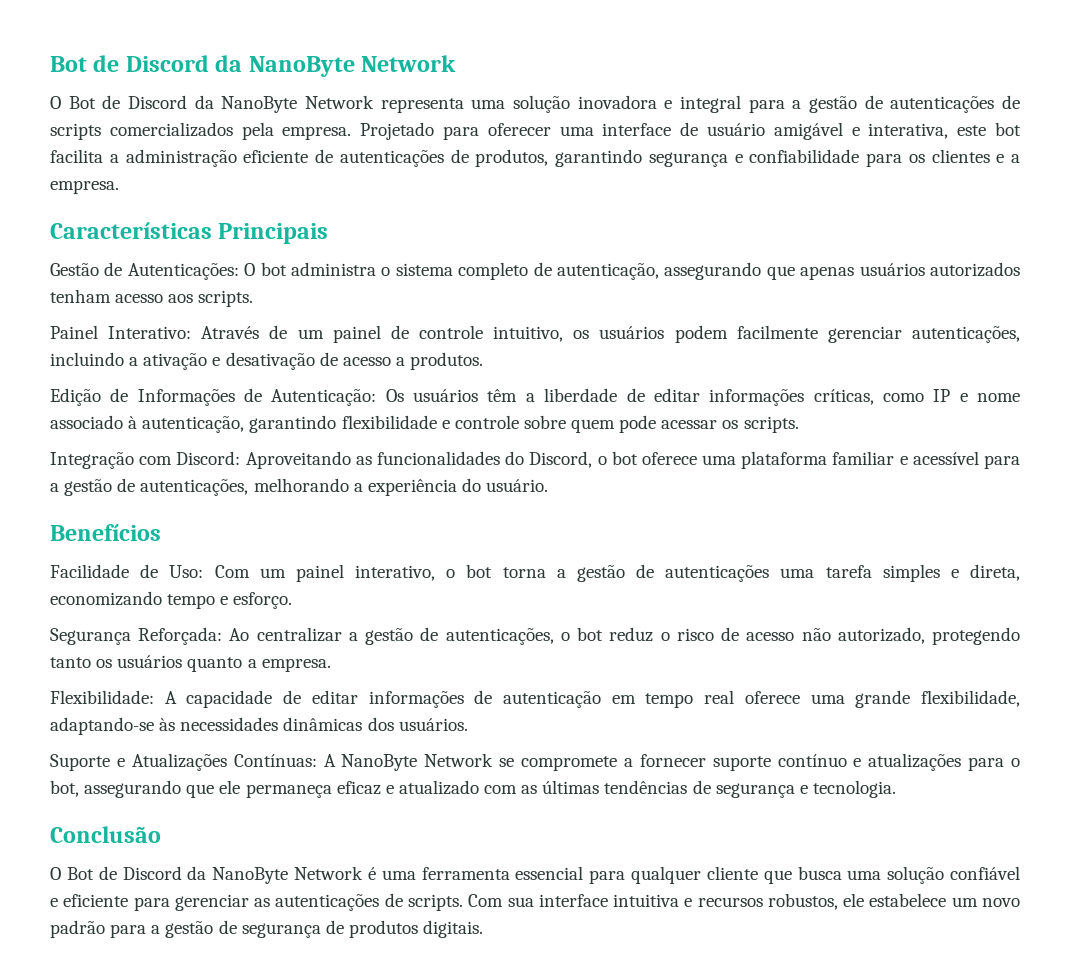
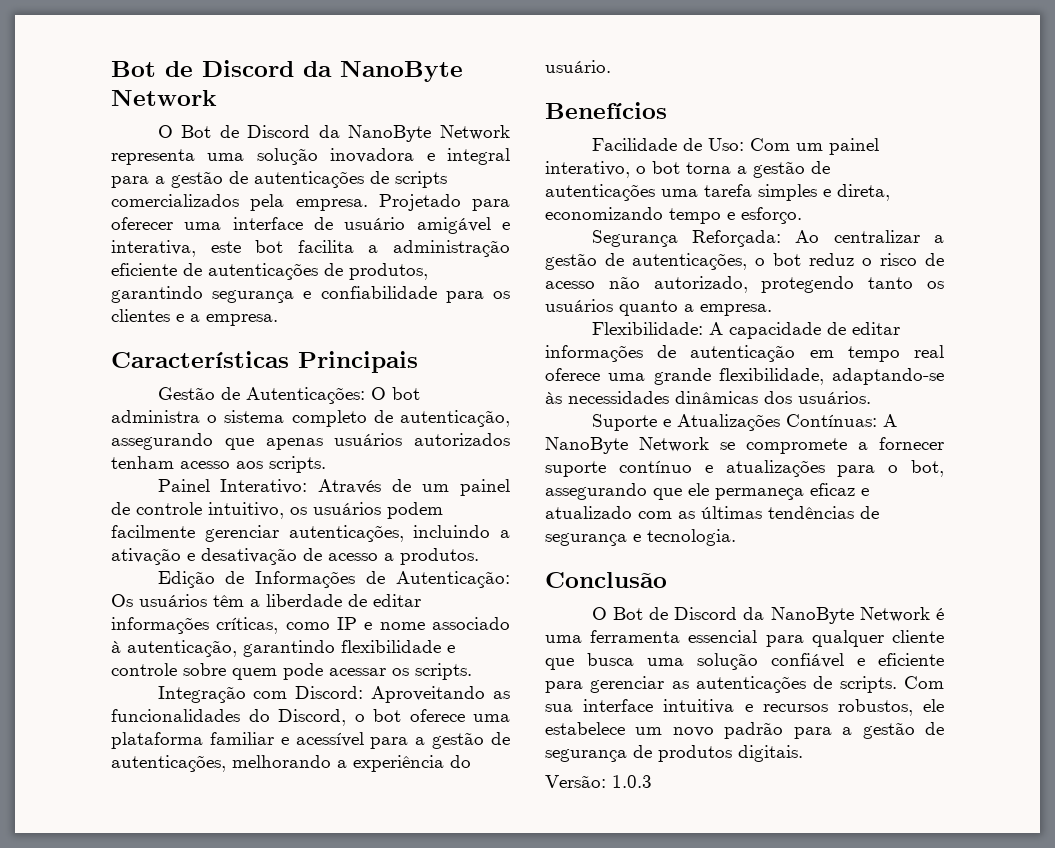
+ Versão: 1.0.3

